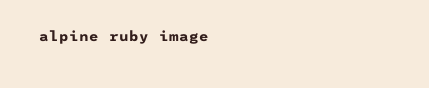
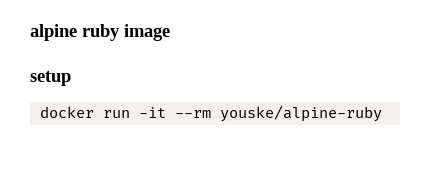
+ setup
+ docker run -it --rm youske/alpine-ruby

